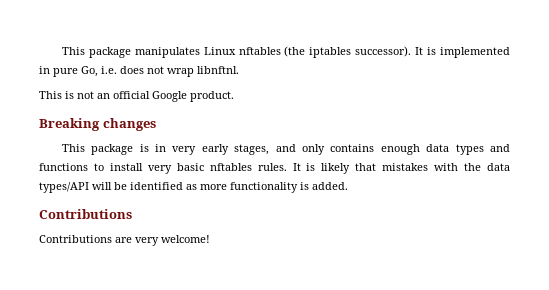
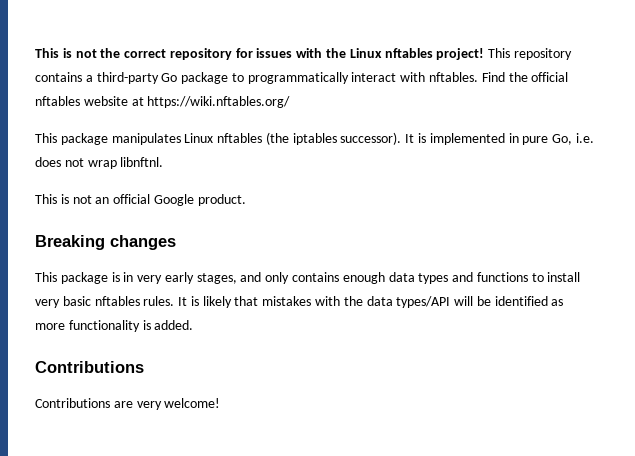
+ This is not the correct repository for issues with the Linux nftables project! This repository contains a third-party Go package to programmatically interact with nftables. Find the official nftables website at https://wiki.nftables.org/

